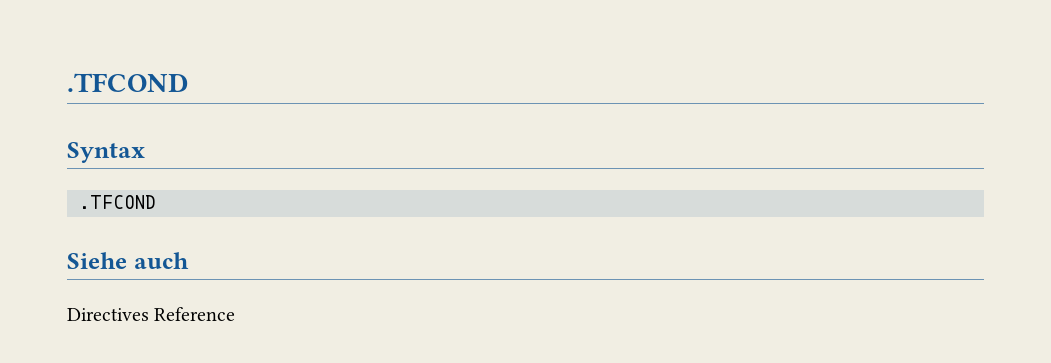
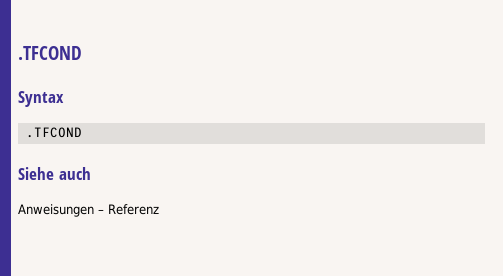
- Directives Reference
+ Anweisungen – Referenz

